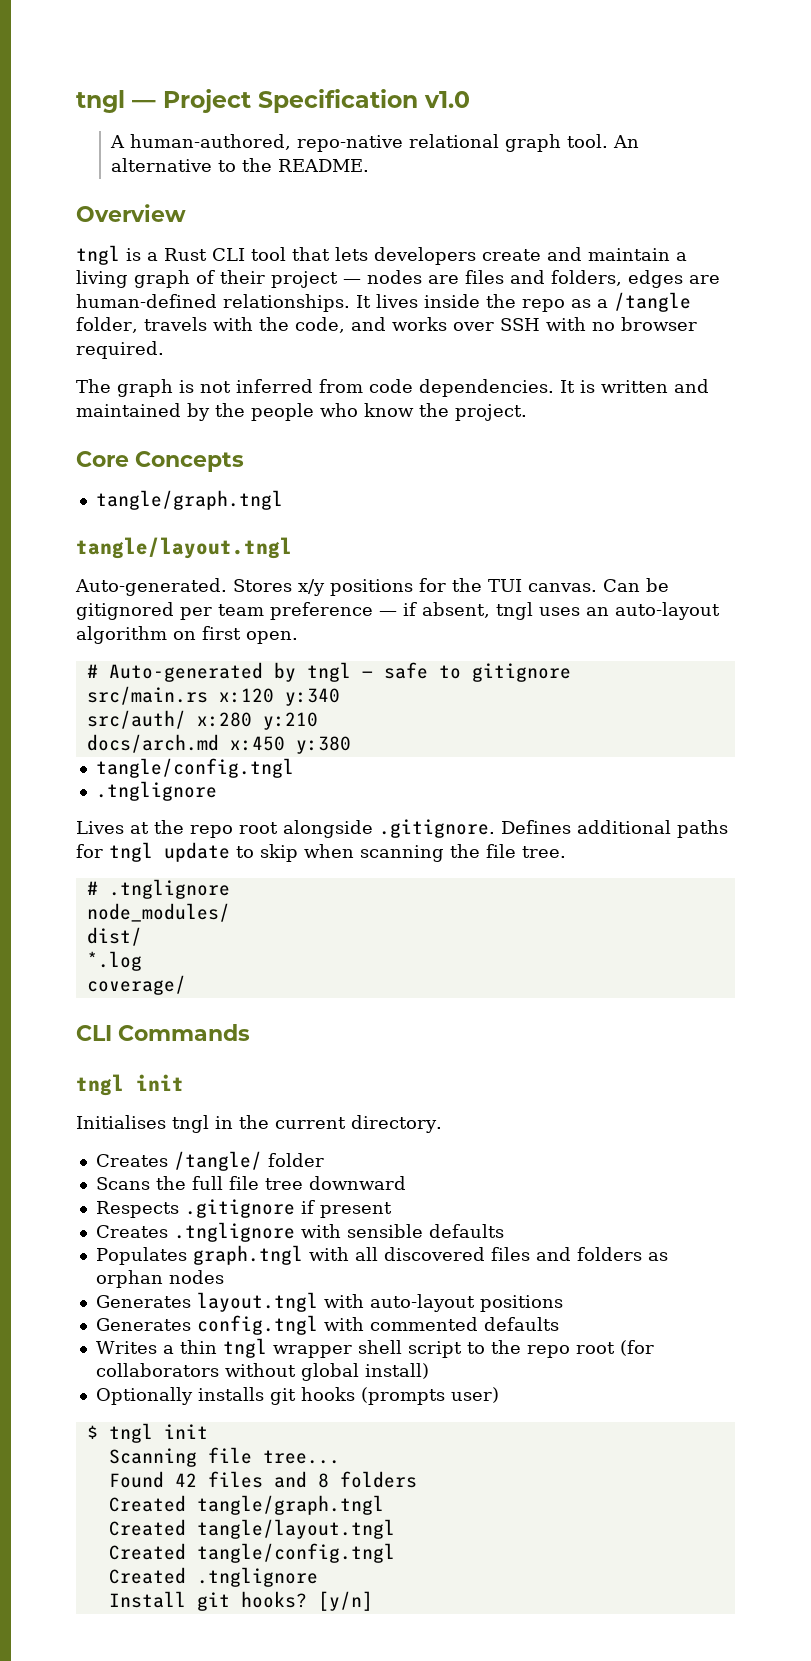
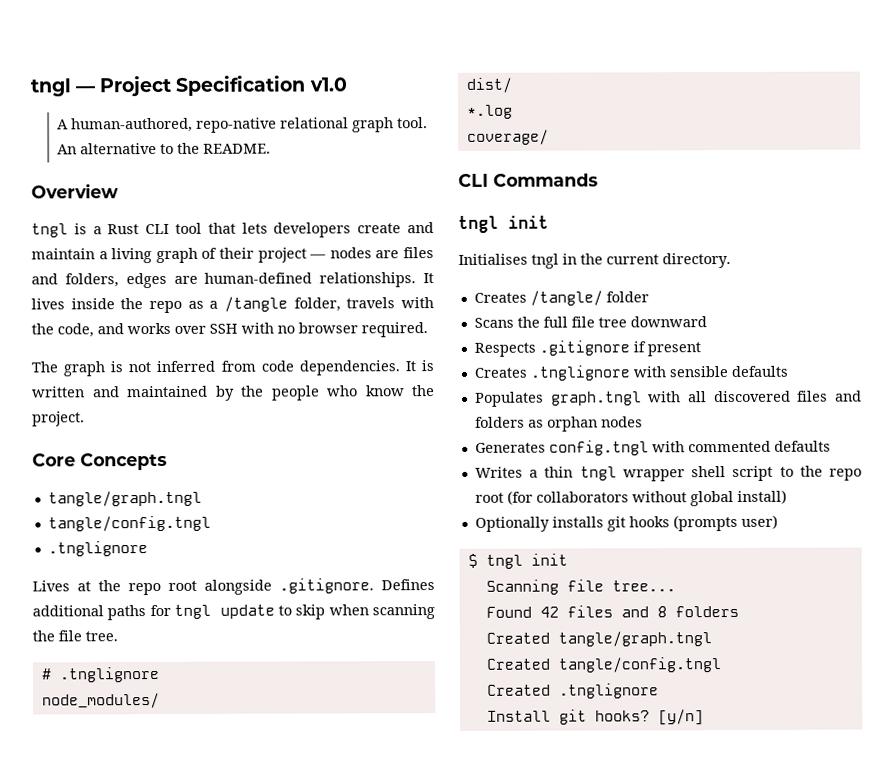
  Core Concepts
  tangle/graph.tngl
- tangle/layout.tngl
- Auto-generated. Stores x/y positions for the TUI canvas. Can be gitignored per team preference — if absent, tngl uses an auto-layout algorithm on first open.
- # Auto-generated by tngl — safe to gitignore
- src/main.rs x:120 y:340
- src/auth/ x:280 y:210
- docs/arch.md x:450 y:380
- Generates layout.tngl with auto-layout positions
- Created tangle/layout.tngl

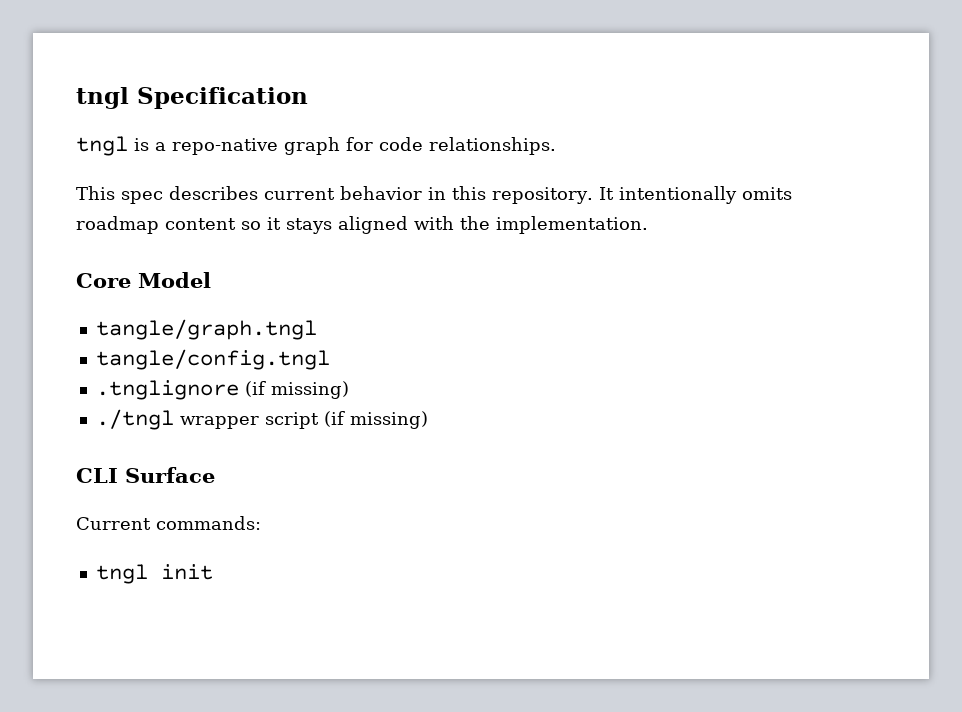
- tngl — Project Specification v1.0
- A human-authored, repo-native relational graph tool. An alternative to the README.
- Overview
- tngl is a Rust CLI tool that lets developers create and maintain a living graph of their project — nodes are files and folders, edges are human-defined relationships. It lives inside the repo as a /tangle folder, travels with the code, and works over SSH with no browser required.
- The graph is not inferred from code dependencies. It is written and maintained by the people who know the project.
+ tngl Specification
+ tngl is a repo-native graph for code relationships.
+ This spec describes current behavior in this repository. It intentionally omits roadmap content so it stays aligned with the implementation.
- Core Concepts
+ Core Model
  tangle/graph.tngl
  tangle/config.tngl
- .tnglignore
- Lives at the repo root alongside .gitignore. Defines additional paths for tngl update to skip when scanning the file tree.
- # .tnglignore
- node_modules/
- dist/
- *.log
- coverage/
- CLI Commands
+ .tnglignore (if missing)
+ ./tngl wrapper script (if missing)
+ CLI Surface
+ Current commands:
  tngl init
- Initialises tngl in the current directory.
- Creates /tangle/ folder
- Scans the full file tree downward
- Respects .gitignore if present
- Creates .tnglignore with sensible defaults
- Populates graph.tngl with all discovered files and folders as orphan nodes
- Generates config.tngl with commented defaults
- Writes a thin tngl wrapper shell script to the repo root (for collaborators without global install)
- Optionally installs git hooks (prompts user)
- $ tngl init
- Scanning file tree...
- Found 42 files and 8 folders
- Created tangle/graph.tngl
- Created tangle/config.tngl
- Created .tnglignore
- Install git hooks? [y/n]

